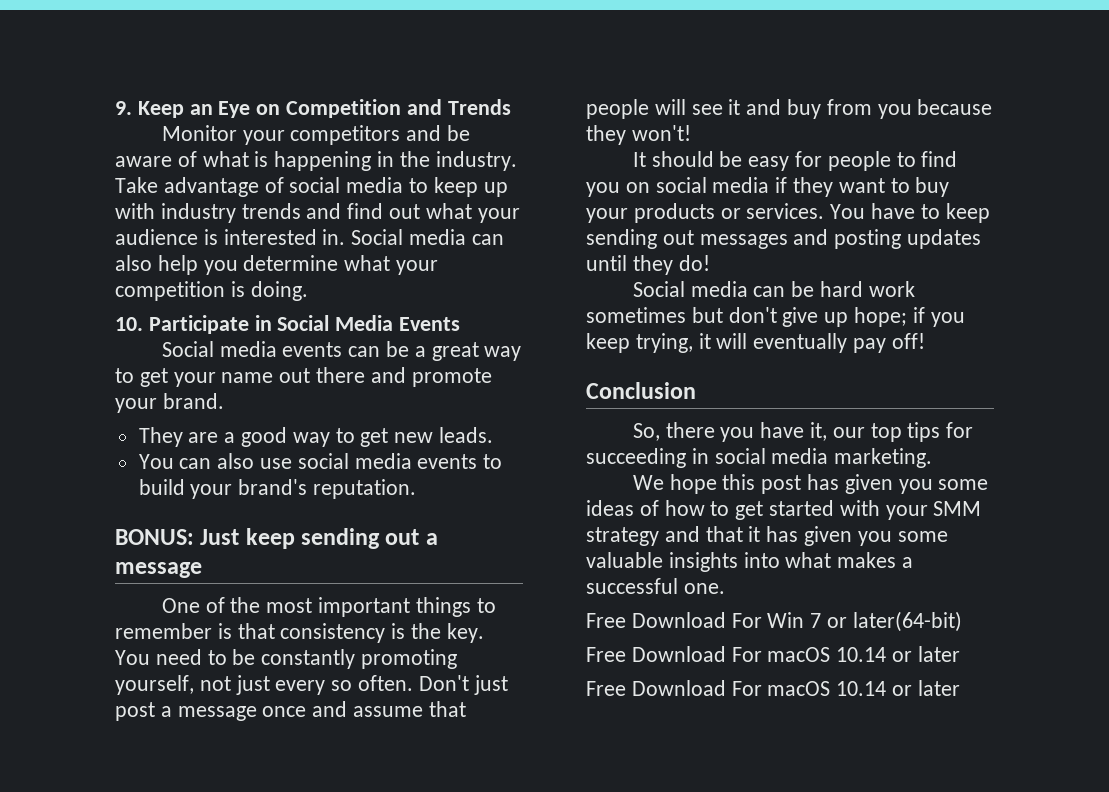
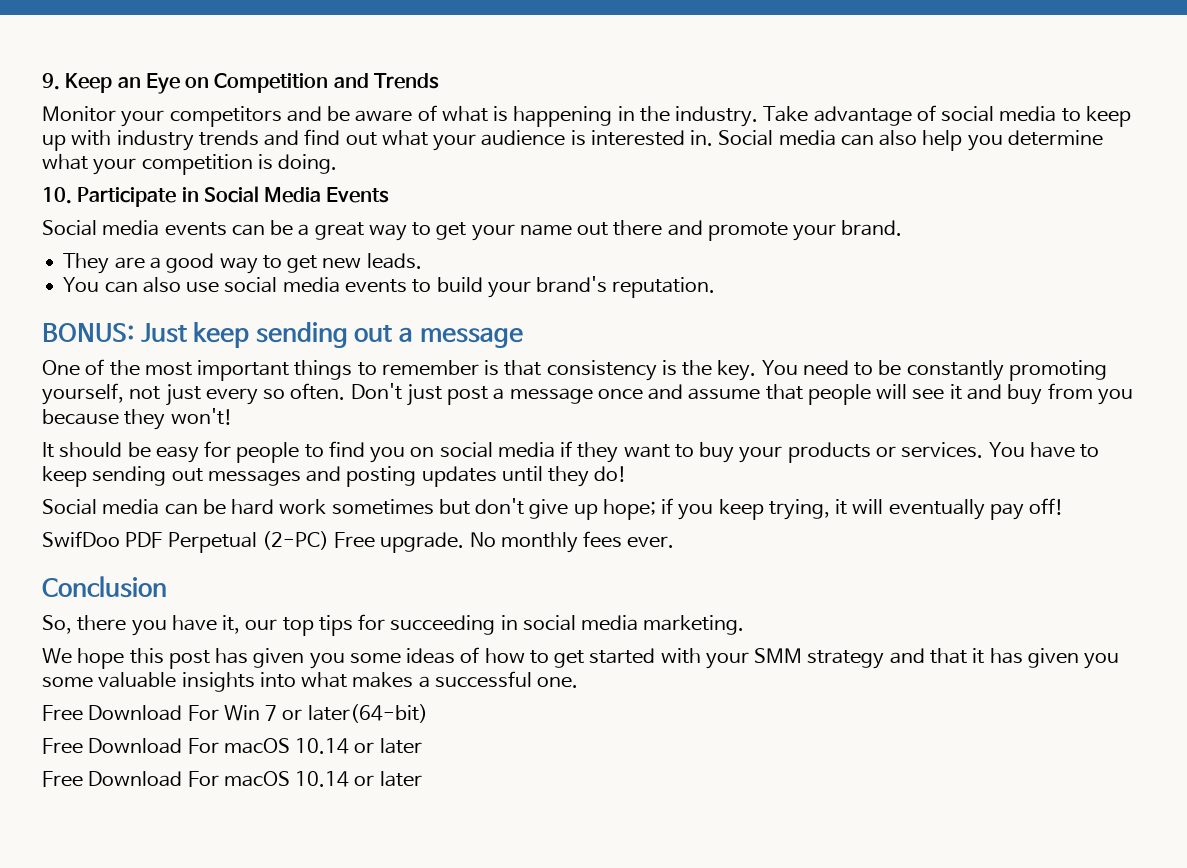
+ SwifDoo PDF Perpetual (2-PC) Free upgrade. No monthly fees ever.

